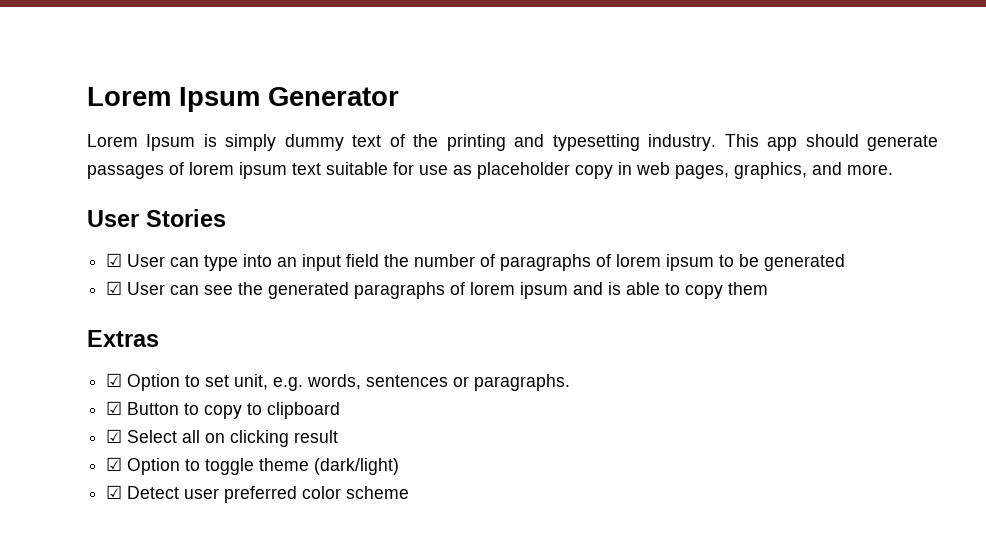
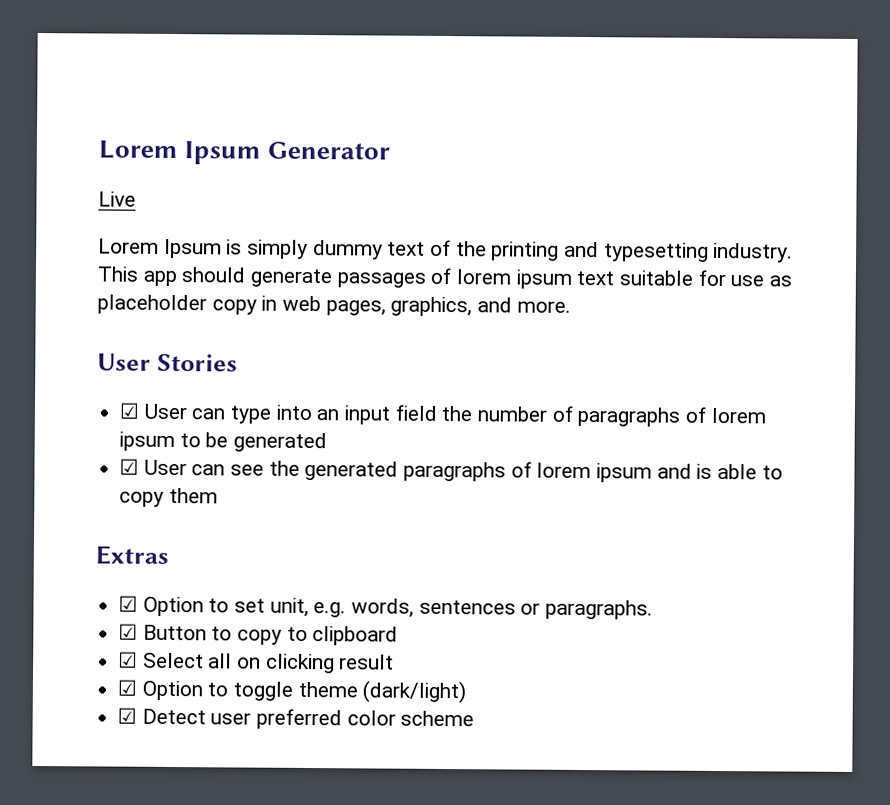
+ Live

